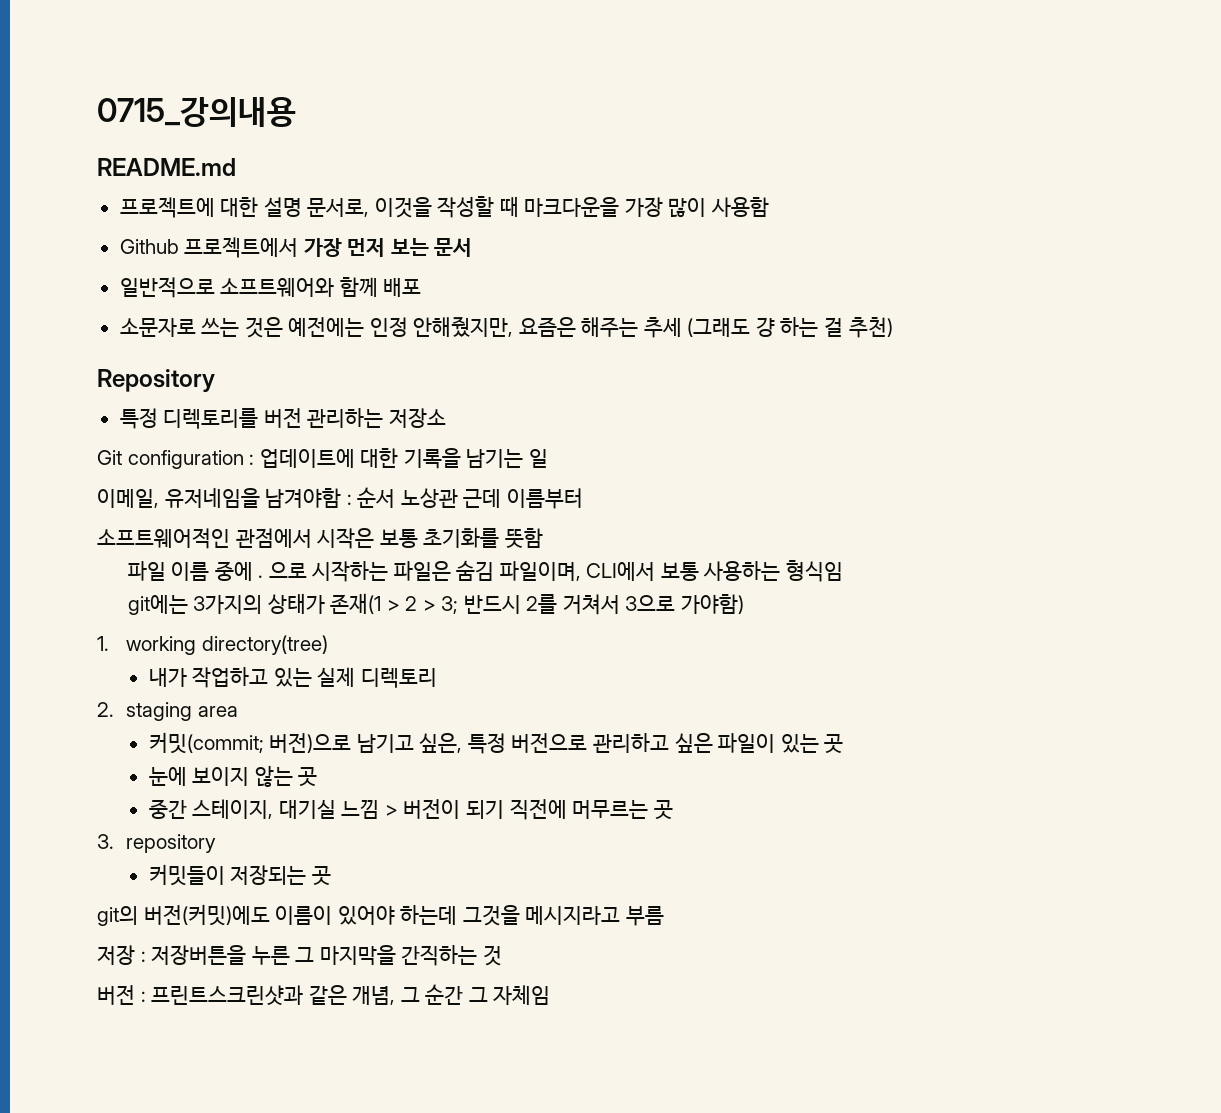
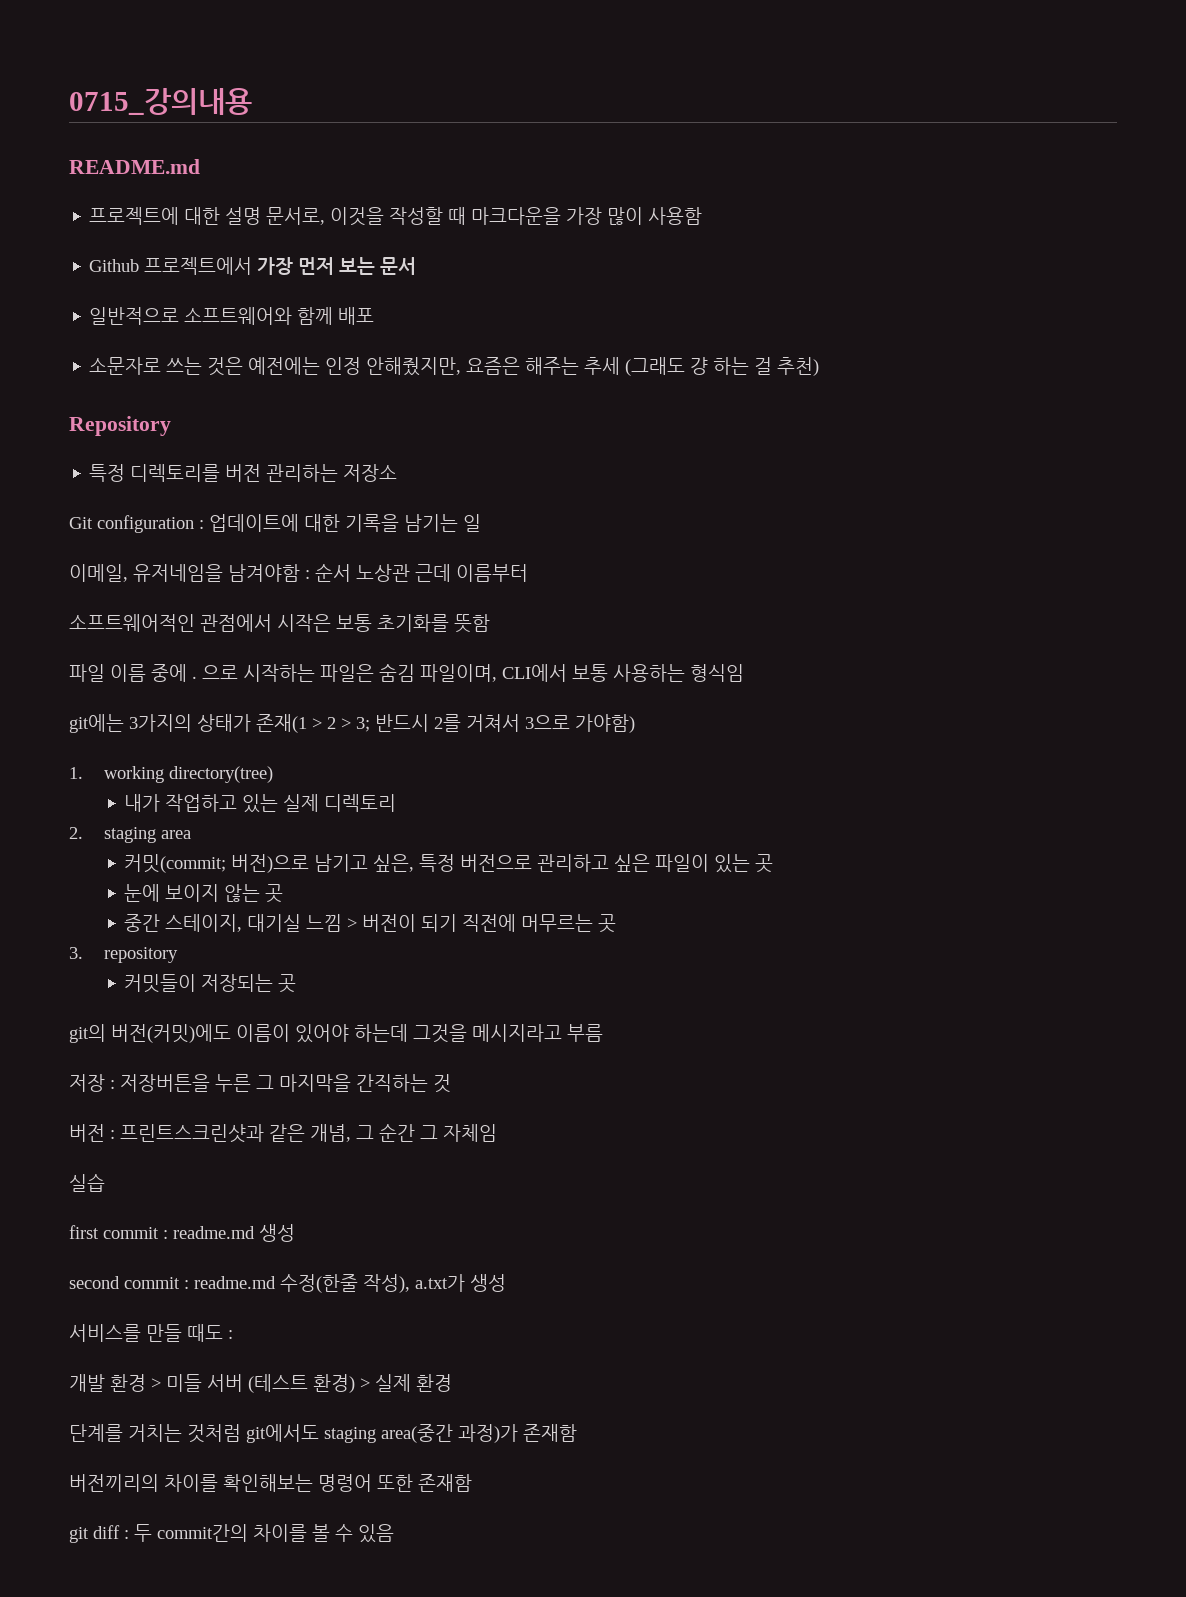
+ 실습
+ first commit : readme.md 생성
+ second commit : readme.md 수정(한줄 작성), a.txt가 생성
+ 서비스를 만들 때도 :
+ 개발 환경 > 미들 서버 (테스트 환경) > 실제 환경
+ 단계를 거치는 것처럼 git에서도 staging area(중간 과정)가 존재함
+ 버전끼리의 차이를 확인해보는 명령어 또한 존재함
+ git diff : 두 commit간의 차이를 볼 수 있음

